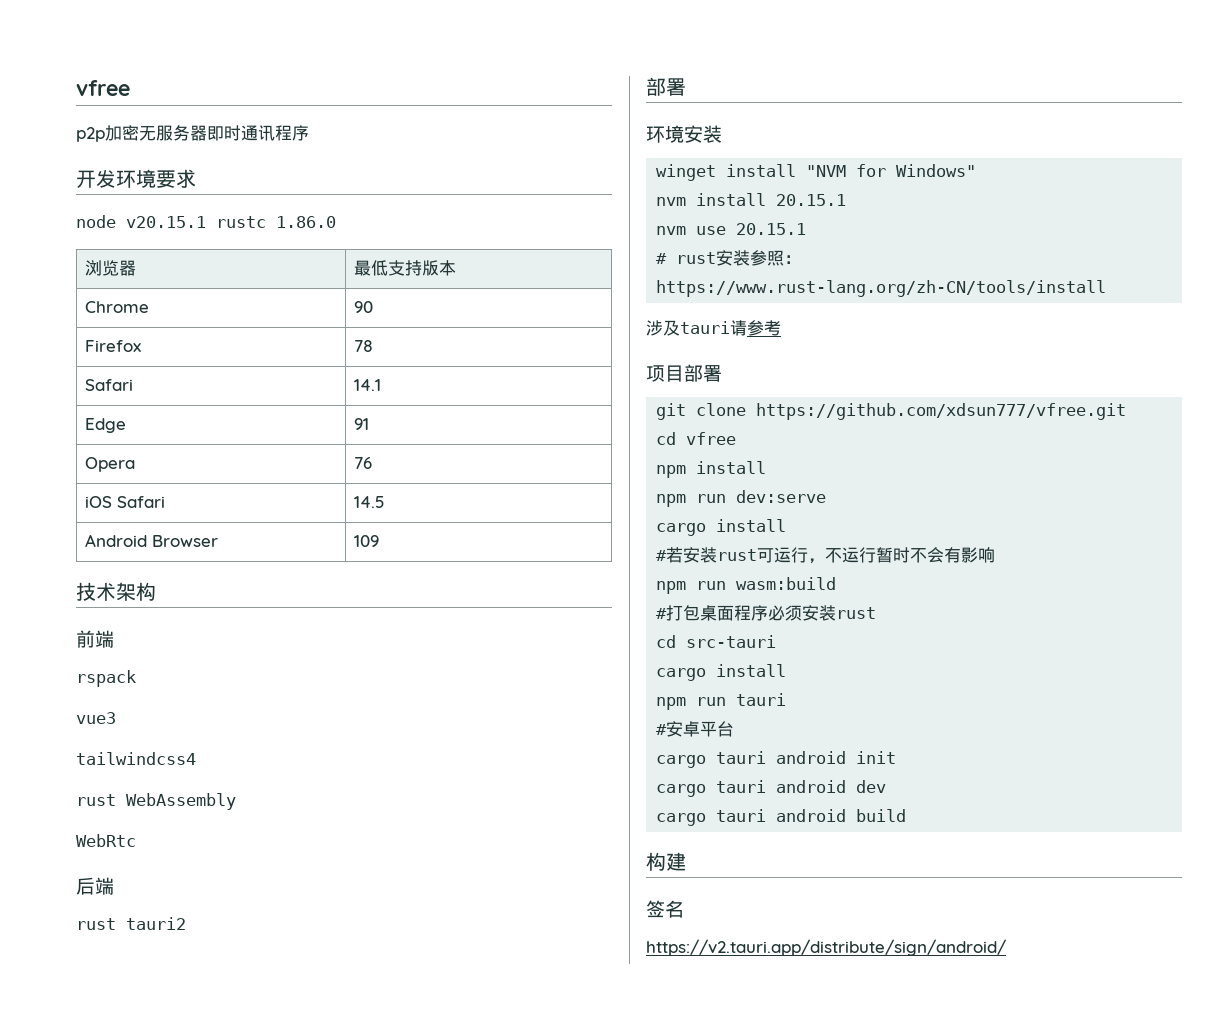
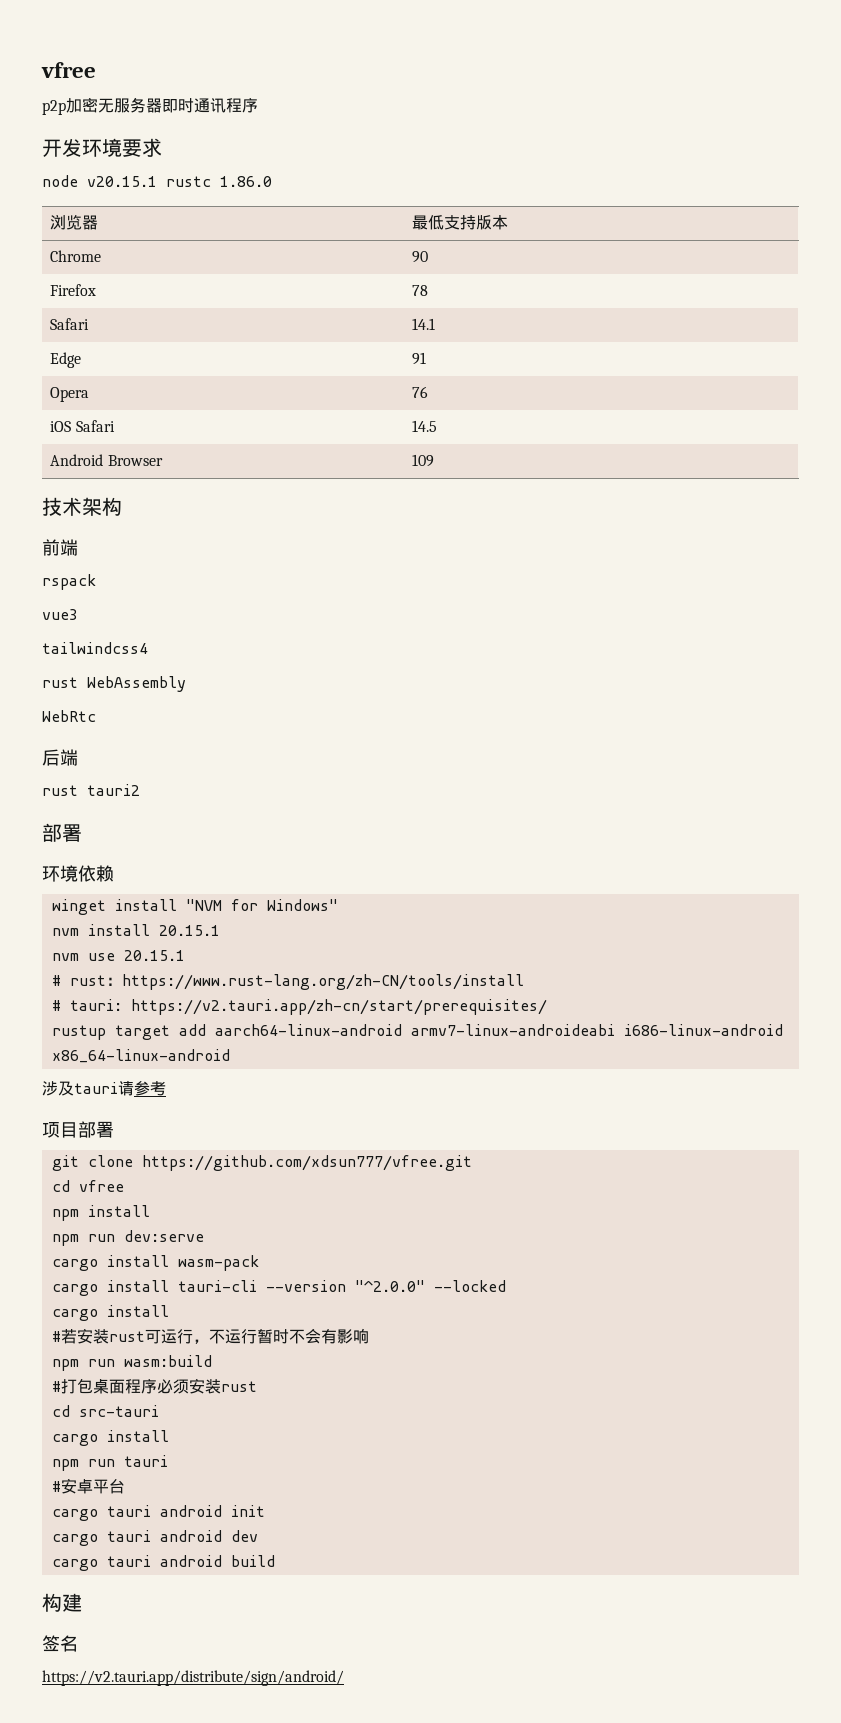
- 环境安装
+ 环境依赖
- # rust安装参照：https://www.rust-lang.org/zh-CN/tools/install
+ # rust：https://www.rust-lang.org/zh-CN/tools/install
+ # tauri: https://v2.tauri.app/zh-cn/start/prerequisites/
+ rustup target add aarch64-linux-android armv7-linux-androideabi i686-linux-android x86_64-linux-android
+ cargo install wasm-pack
+ cargo install tauri-cli --version "^2.0.0" --locked

